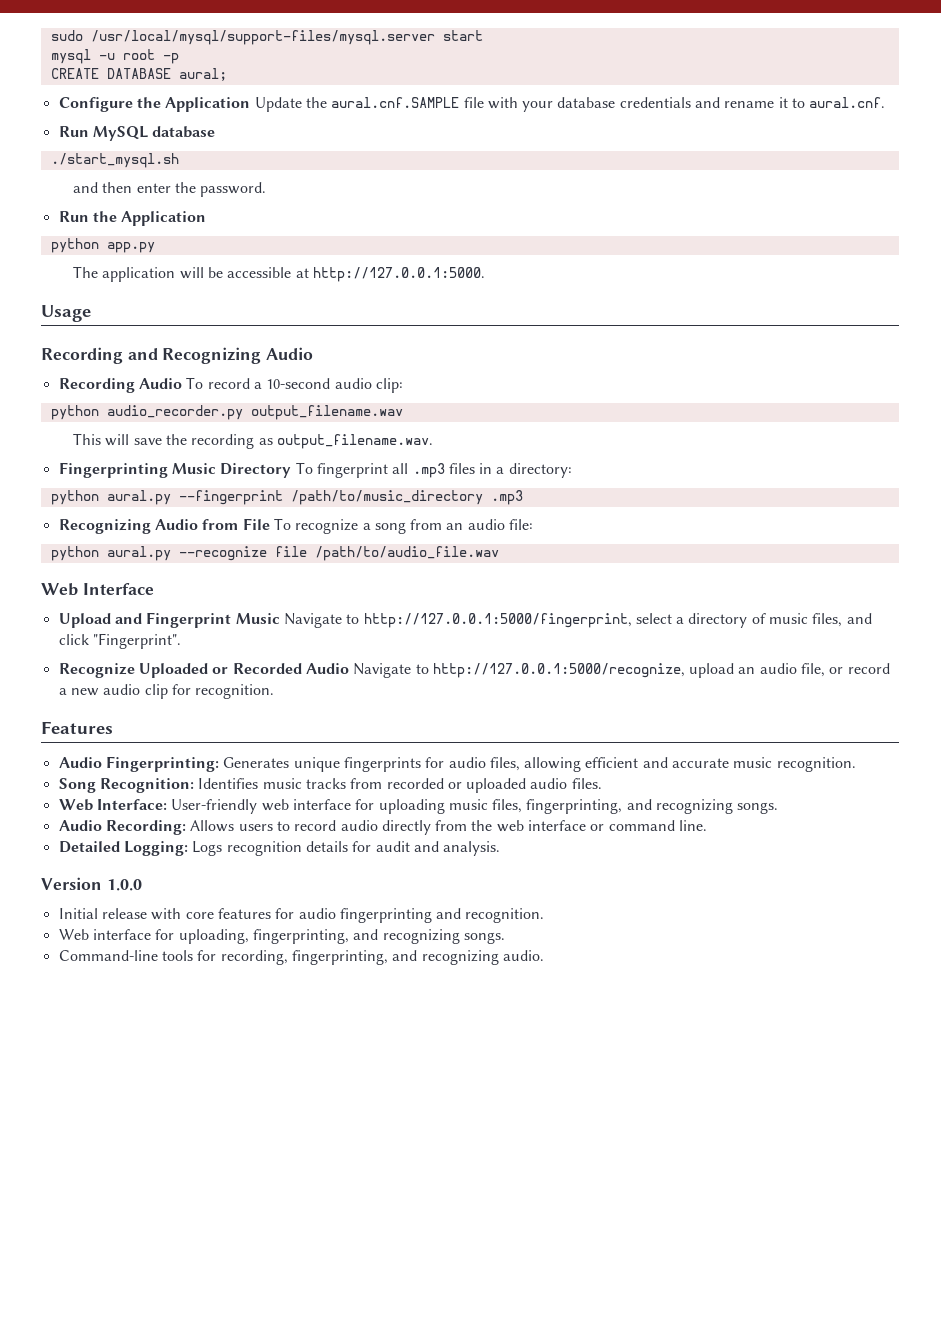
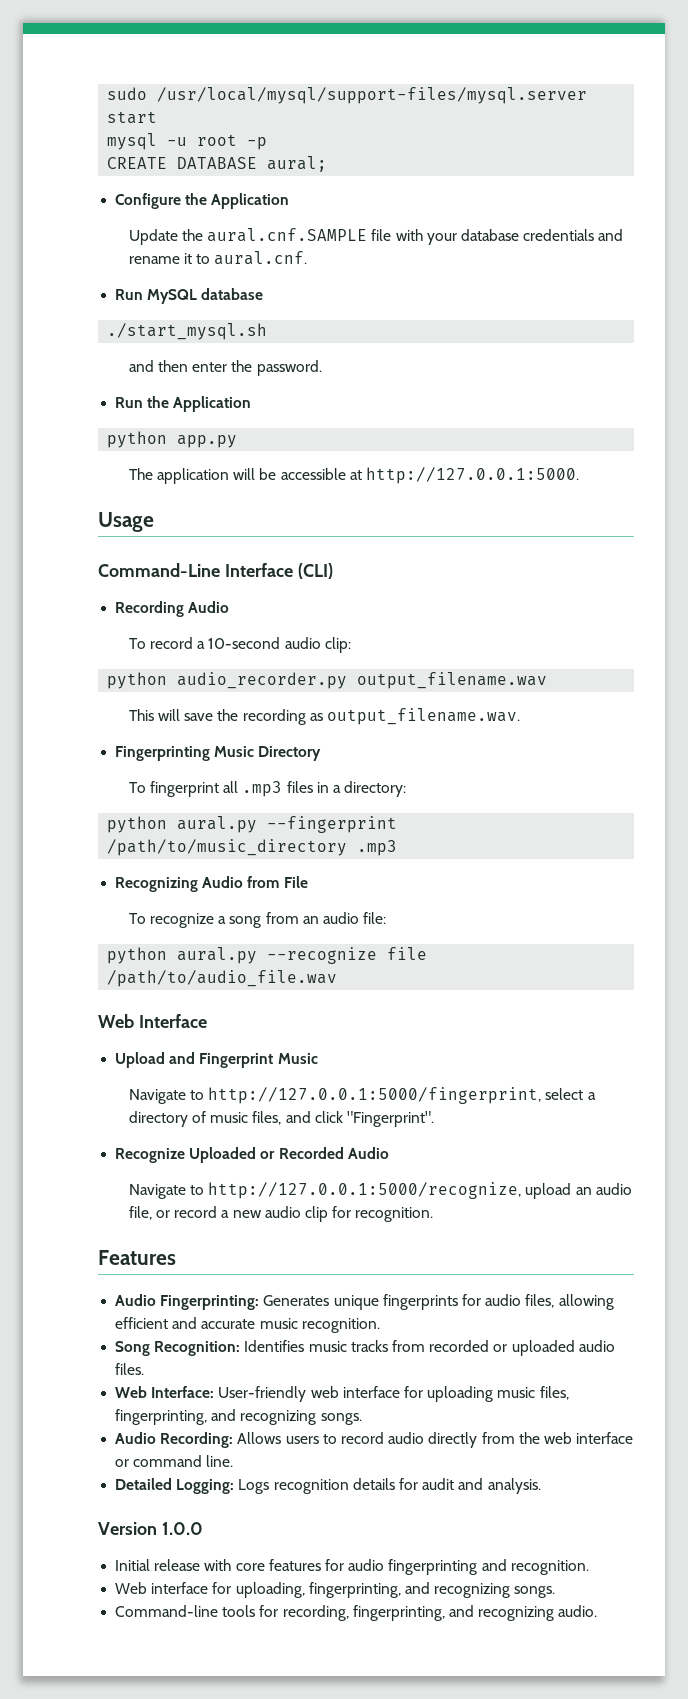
- Configure the Application Update the aural.cnf.SAMPLE file with your database credentials and rename it to aural.cnf.
+ Configure the Application
+ Update the aural.cnf.SAMPLE file with your database credentials and rename it to aural.cnf.
- Recording and Recognizing Audio
+ Command-Line Interface (CLI)
- Recording Audio To record a 10-second audio clip:
+ Recording Audio
+ To record a 10-second audio clip:
- Fingerprinting Music Directory To fingerprint all .mp3 files in a directory:
+ Fingerprinting Music Directory
+ To fingerprint all .mp3 files in a directory:
- Recognizing Audio from File To recognize a song from an audio file:
+ Recognizing Audio from File
+ To recognize a song from an audio file:
- Upload and Fingerprint Music Navigate to http://127.0.0.1:5000/fingerprint, select a directory of music files, and click "Fingerprint".
+ Upload and Fingerprint Music
+ Navigate to http://127.0.0.1:5000/fingerprint, select a directory of music files, and click "Fingerprint".
- Recognize Uploaded or Recorded Audio Navigate to http://127.0.0.1:5000/recognize, upload an audio file, or record a new audio clip for recognition.
+ Recognize Uploaded or Recorded Audio
+ Navigate to http://127.0.0.1:5000/recognize, upload an audio file, or record a new audio clip for recognition.

